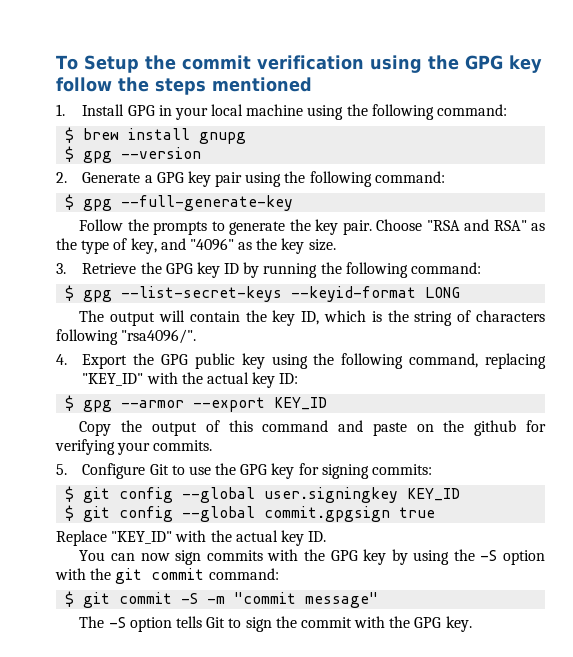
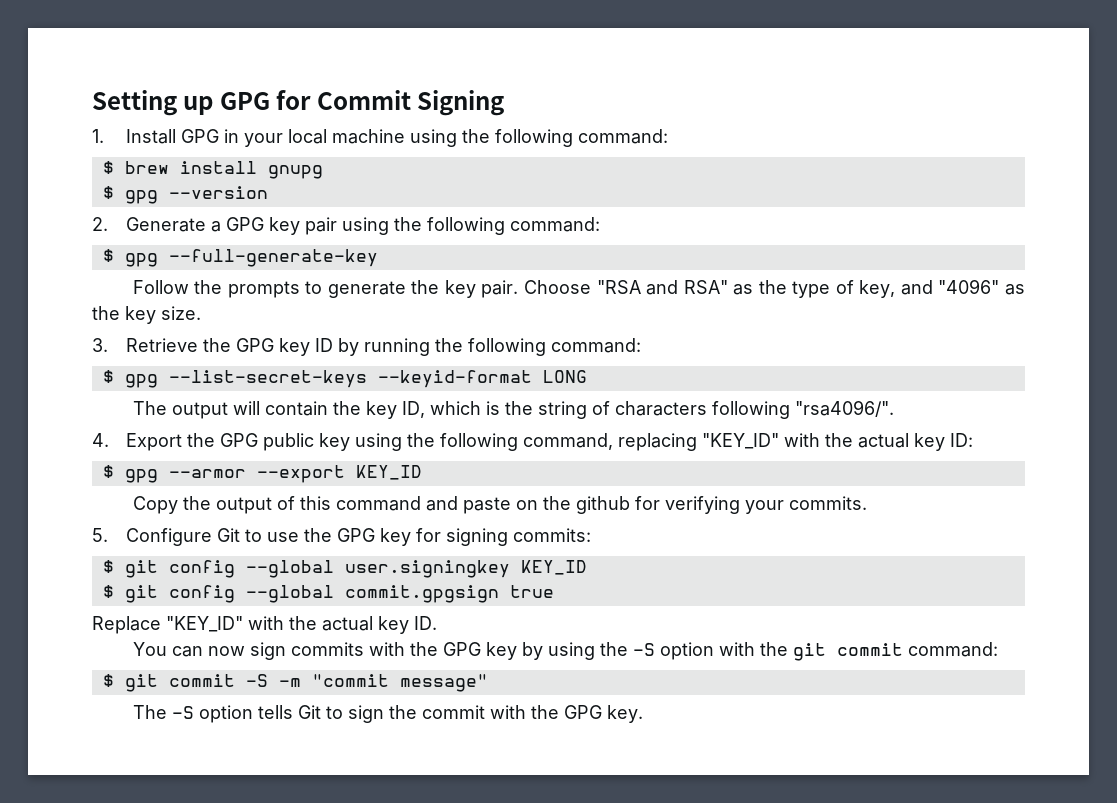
- To Setup the commit verification using the GPG key follow the steps mentioned
+ Setting up GPG for Commit Signing

